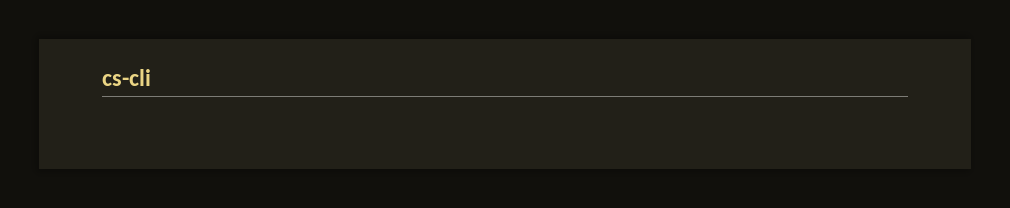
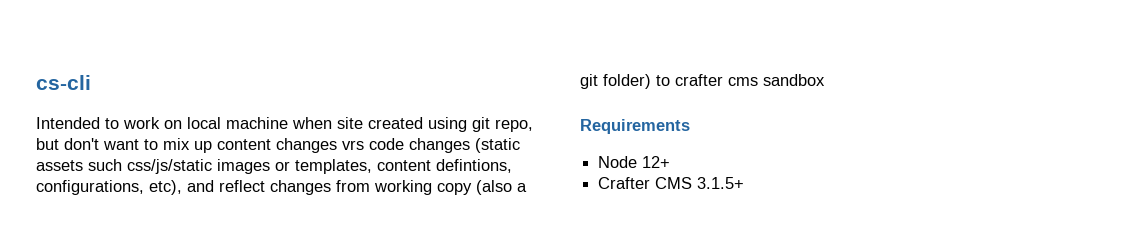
+ Intended to work on local machine when site created using git repo, but don't want to mix up content changes vrs code changes (static assets such css/js/static images or templates, content defintions, configurations, etc), and reflect changes from working copy (also a git folder) to crafter cms sandbox
+ Requirements
+ Node 12+
+ Crafter CMS 3.1.5+

